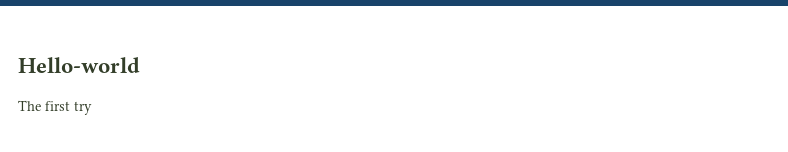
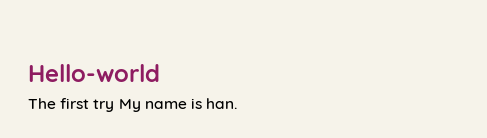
- The first try
+ The first try My name is han.

